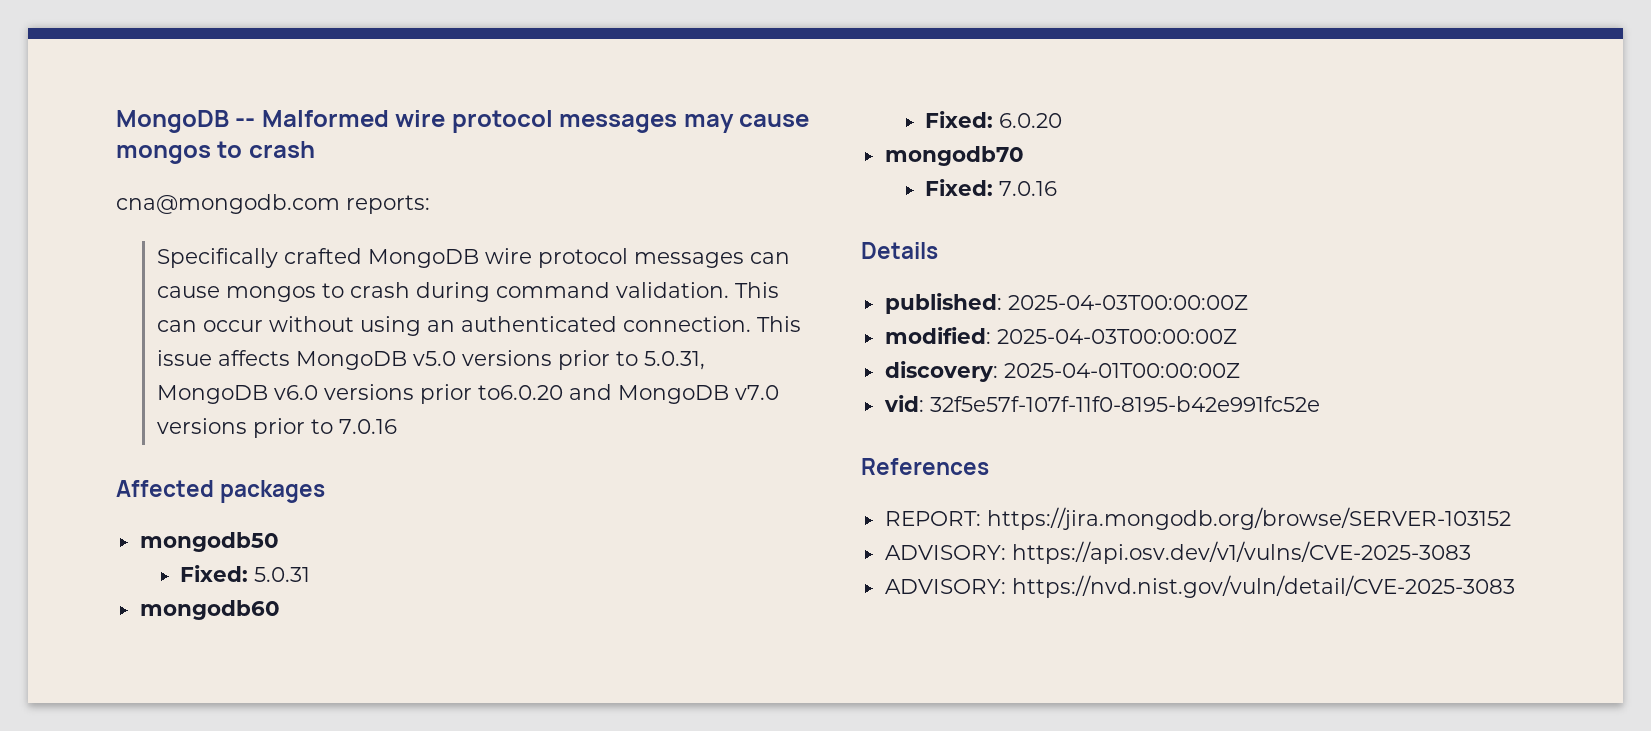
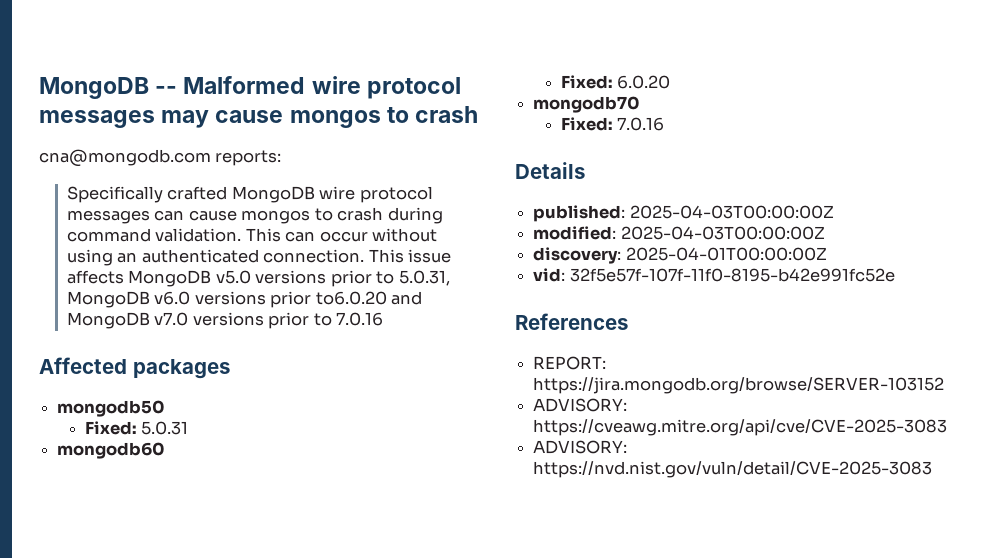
- ADVISORY: https://api.osv.dev/v1/vulns/CVE-2025-3083
+ ADVISORY: https://cveawg.mitre.org/api/cve/CVE-2025-3083

